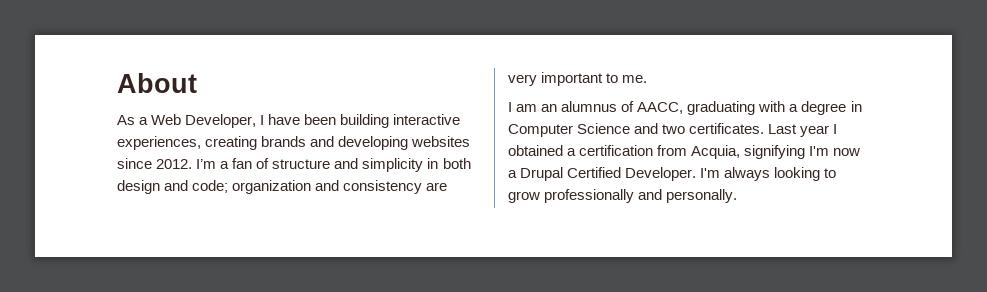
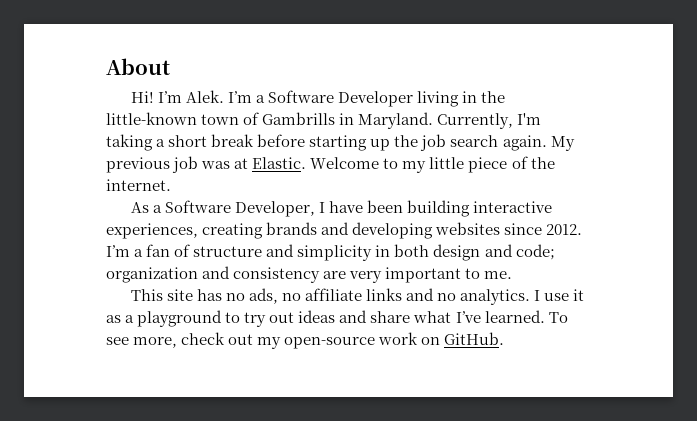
+ Hi! I’m Alek. I’m a Software Developer living in the little-known town of Gambrills in Maryland. Currently, I'm taking a short break before starting up the job search again. My previous job was at Elastic. Welcome to my little piece of the internet.
- As a Web Developer, I have been building interactive experiences, creating brands and developing websites since 2012.
+ As a Software Developer, I have been building interactive experiences, creating brands and developing websites since 2012.
- I am an alumnus of AACC, graduating with a degree in Computer Science and two certificates. Last year I obtained a certification from Acquia, signifying I'm now a Drupal Certified Developer. I'm always looking to grow professionally and personally.
+ This site has no ads, no affiliate links and no analytics. I use it as a playground to try out ideas and share what I’ve learned. To see more, check out my open-source work on GitHub.

